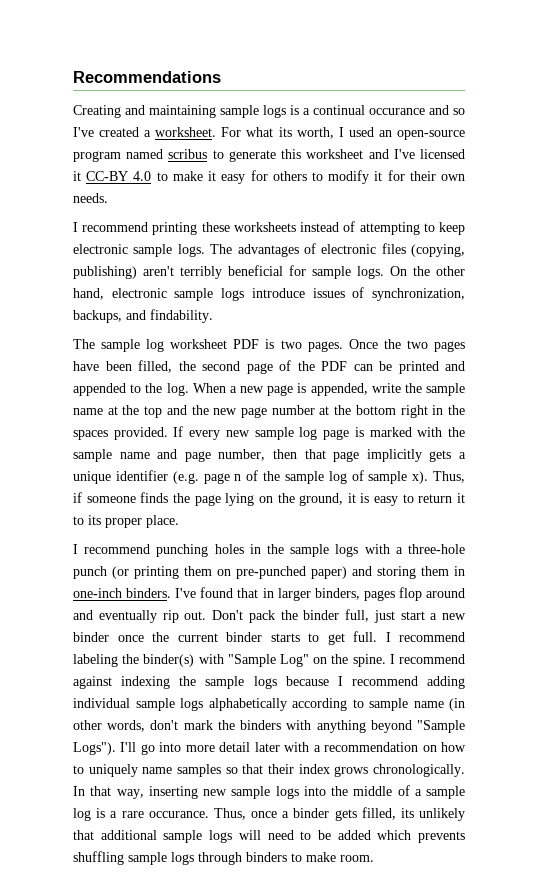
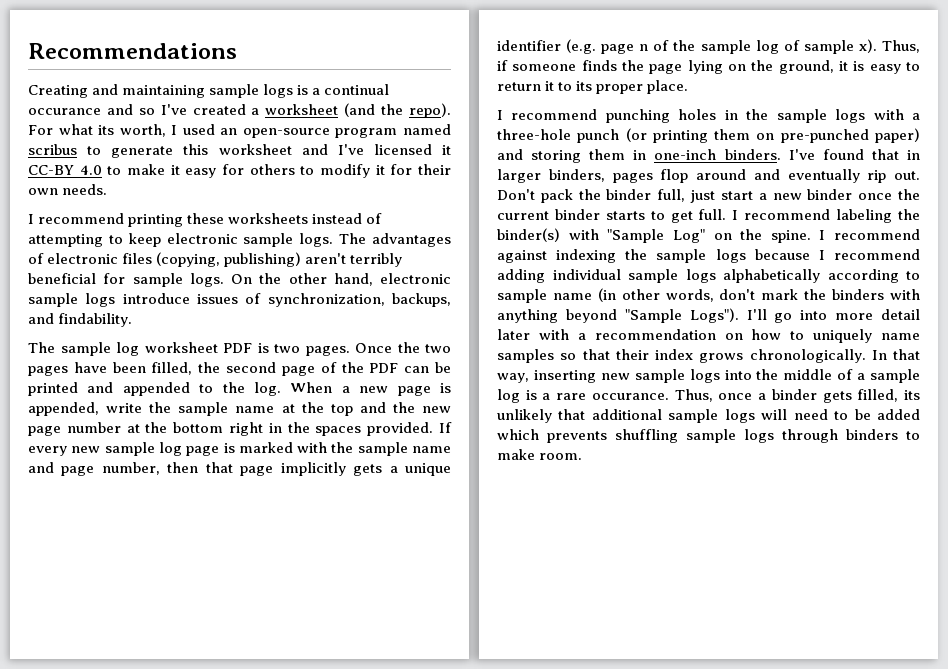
- Creating and maintaining sample logs is a continual occurance and so I've created a worksheet.
+ Creating and maintaining sample logs is a continual occurance and so I've created a worksheet (and the repo).

